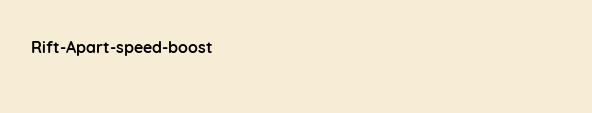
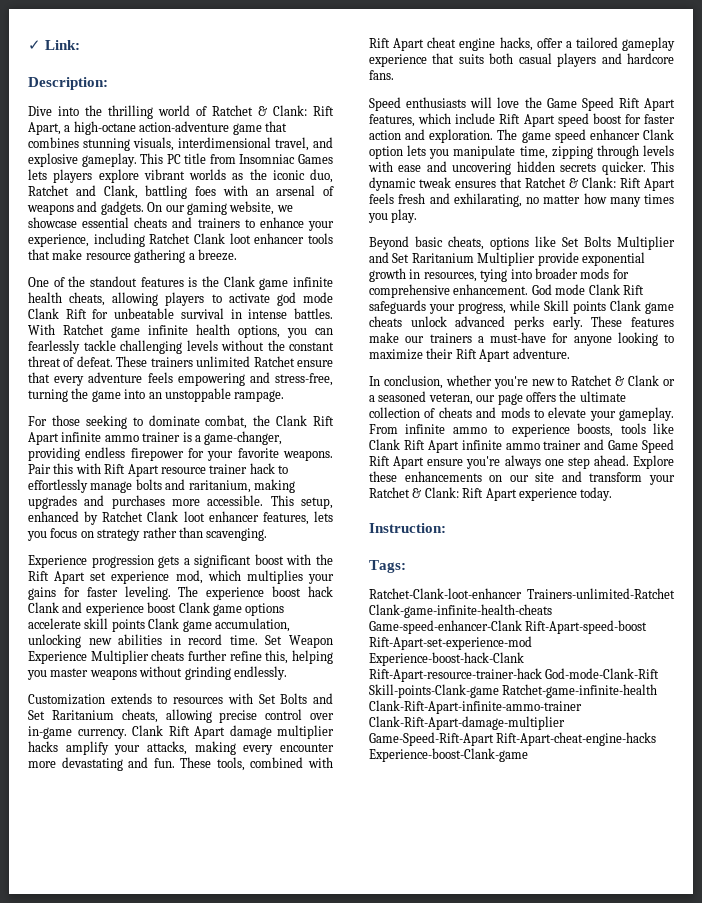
- Rift-Apart-speed-boost
+ ✓ Link:
+ Description:
+ Dive into the thrilling world of Ratchet & Clank: Rift Apart, a high-octane action-adventure game that combines stunning visuals, interdimensional travel, and explosive gameplay. This PC title from Insomniac Games lets players explore vibrant worlds as the iconic duo, Ratchet and Clank, battling foes with an arsenal of weapons and gadgets. On our gaming website, we showcase essential cheats and trainers to enhance your experience, including Ratchet Clank loot enhancer tools that make resource gathering a breeze.
+ One of the standout features is the Clank game infinite health cheats, allowing players to activate god mode Clank Rift for unbeatable survival in intense battles. With Ratchet game infinite health options, you can fearlessly tackle challenging levels without the constant threat of defeat. These trainers unlimited Ratchet ensure that every adventure feels empowering and stress-free, turning the game into an unstoppable rampage.
+ For those seeking to dominate combat, the Clank Rift Apart infinite ammo trainer is a game-changer, providing endless firepower for your favorite weapons. Pair this with Rift Apart resource trainer hack to effortlessly manage bolts and raritanium, making upgrades and purchases more accessible. This setup, enhanced by Ratchet Clank loot enhancer features, lets you focus on strategy rather than scavenging.
+ Experience progression gets a significant boost with the Rift Apart set experience mod, which multiplies your gains for faster leveling. The experience boost hack Clank and experience boost Clank game options accelerate skill points Clank game accumulation, unlocking new abilities in record time. Set Weapon Experience Multiplier cheats further refine this, helping you master weapons without grinding endlessly.
+ Customization extends to resources with Set Bolts and Set Raritanium cheats, allowing precise control over in-game currency. Clank Rift Apart damage multiplier hacks amplify your attacks, making every encounter more devastating and fun. These tools, combined with Rift Apart cheat engine hacks, offer a tailored gameplay experience that suits both casual players and hardcore fans.
+ Speed enthusiasts will love the Game Speed Rift Apart features, which include Rift Apart speed boost for faster action and exploration. The game speed enhancer Clank option lets you manipulate time, zipping through levels with ease and uncovering hidden secrets quicker. This dynamic tweak ensures that Ratchet & Clank: Rift Apart feels fresh and exhilarating, no matter how many times you play.
+ Beyond basic cheats, options like Set Bolts Multiplier and Set Raritanium Multiplier provide exponential growth in resources, tying into broader mods for comprehensive enhancement. God mode Clank Rift safeguards your progress, while Skill points Clank game cheats unlock advanced perks early. These features make our trainers a must-have for anyone looking to maximize their Rift Apart adventure.
+ In conclusion, whether you're new to Ratchet & Clank or a seasoned veteran, our page offers the ultimate collection of cheats and mods to elevate your gameplay. From infinite ammo to experience boosts, tools like Clank Rift Apart infinite ammo trainer and Game Speed Rift Apart ensure you're always one step ahead. Explore these enhancements on our site and transform your Ratchet & Clank: Rift Apart experience today.
+ Instruction:
+ Tags:
+ Ratchet-Clank-loot-enhancer Trainers-unlimited-Ratchet Clank-game-infinite-health-cheats Game-speed-enhancer-Clank Rift-Apart-speed-boost Rift-Apart-set-experience-mod Experience-boost-hack-Clank Rift-Apart-resource-trainer-hack God-mode-Clank-Rift Skill-points-Clank-game Ratchet-game-infinite-health Clank-Rift-Apart-infinite-ammo-trainer Clank-Rift-Apart-damage-multiplier Game-Speed-Rift-Apart Rift-Apart-cheat-engine-hacks Experience-boost-Clank-game

